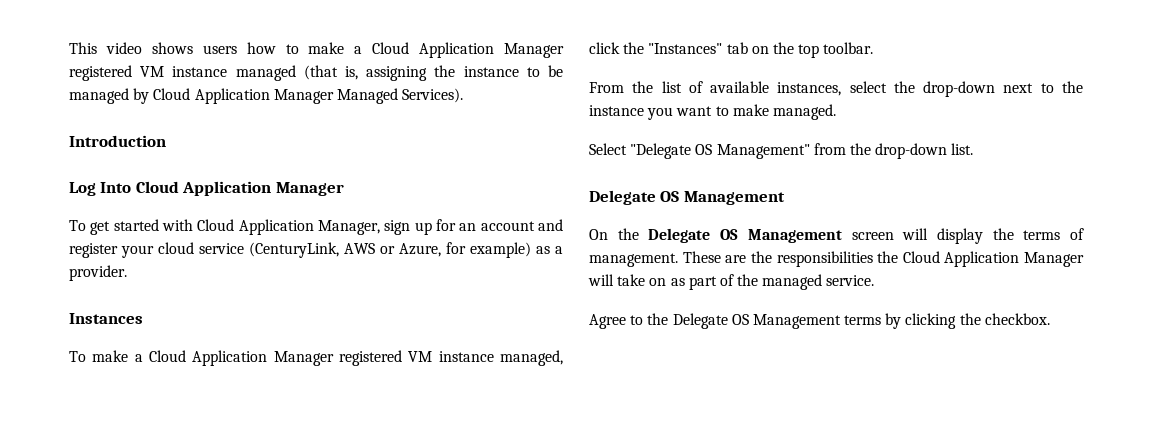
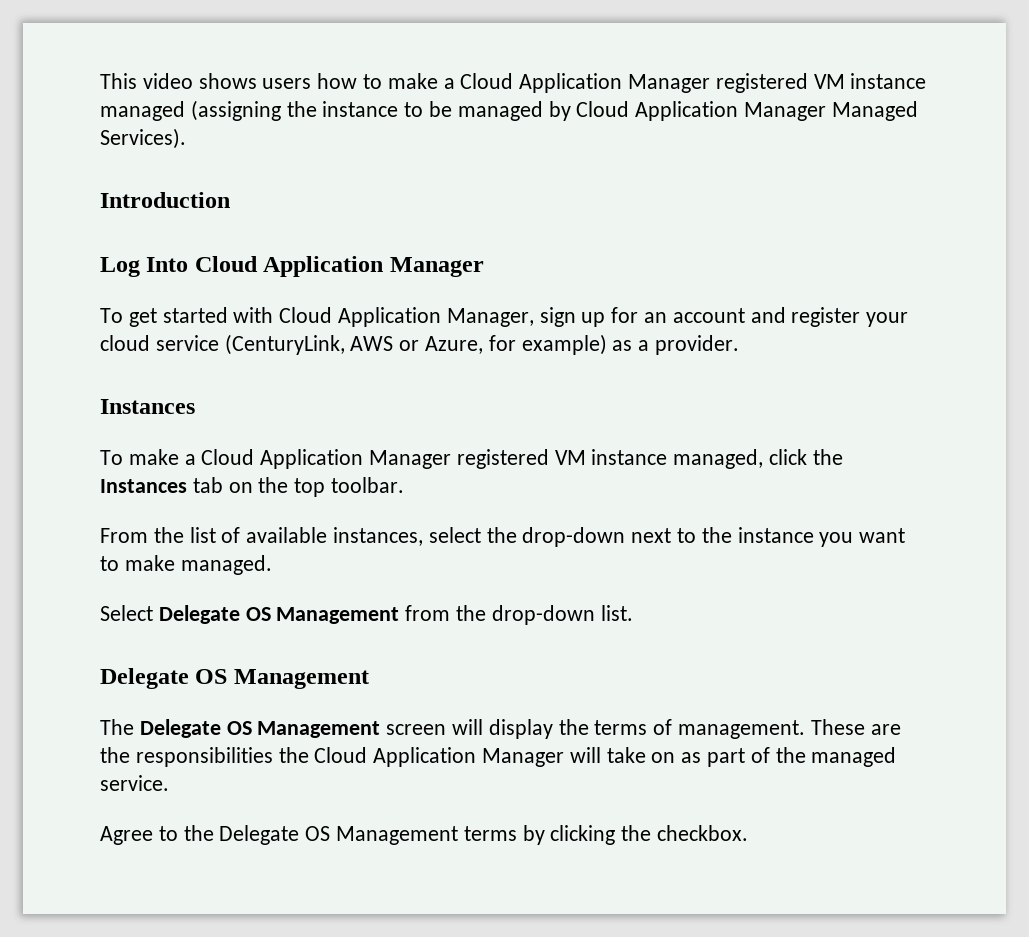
- This video shows users how to make a Cloud Application Manager registered VM instance managed (that is, assigning the instance to be managed by Cloud Application Manager Managed Services).
+ This video shows users how to make a Cloud Application Manager registered VM instance managed (assigning the instance to be managed by Cloud Application Manager Managed Services).
- To make a Cloud Application Manager registered VM instance managed, click the "Instances" tab on the top toolbar.
+ To make a Cloud Application Manager registered VM instance managed, click the Instances tab on the top toolbar.
- Select "Delegate OS Management" from the drop-down list.
+ Select Delegate OS Management from the drop-down list.
- On the Delegate OS Management screen will display the terms of management.
+ The Delegate OS Management screen will display the terms of management.

